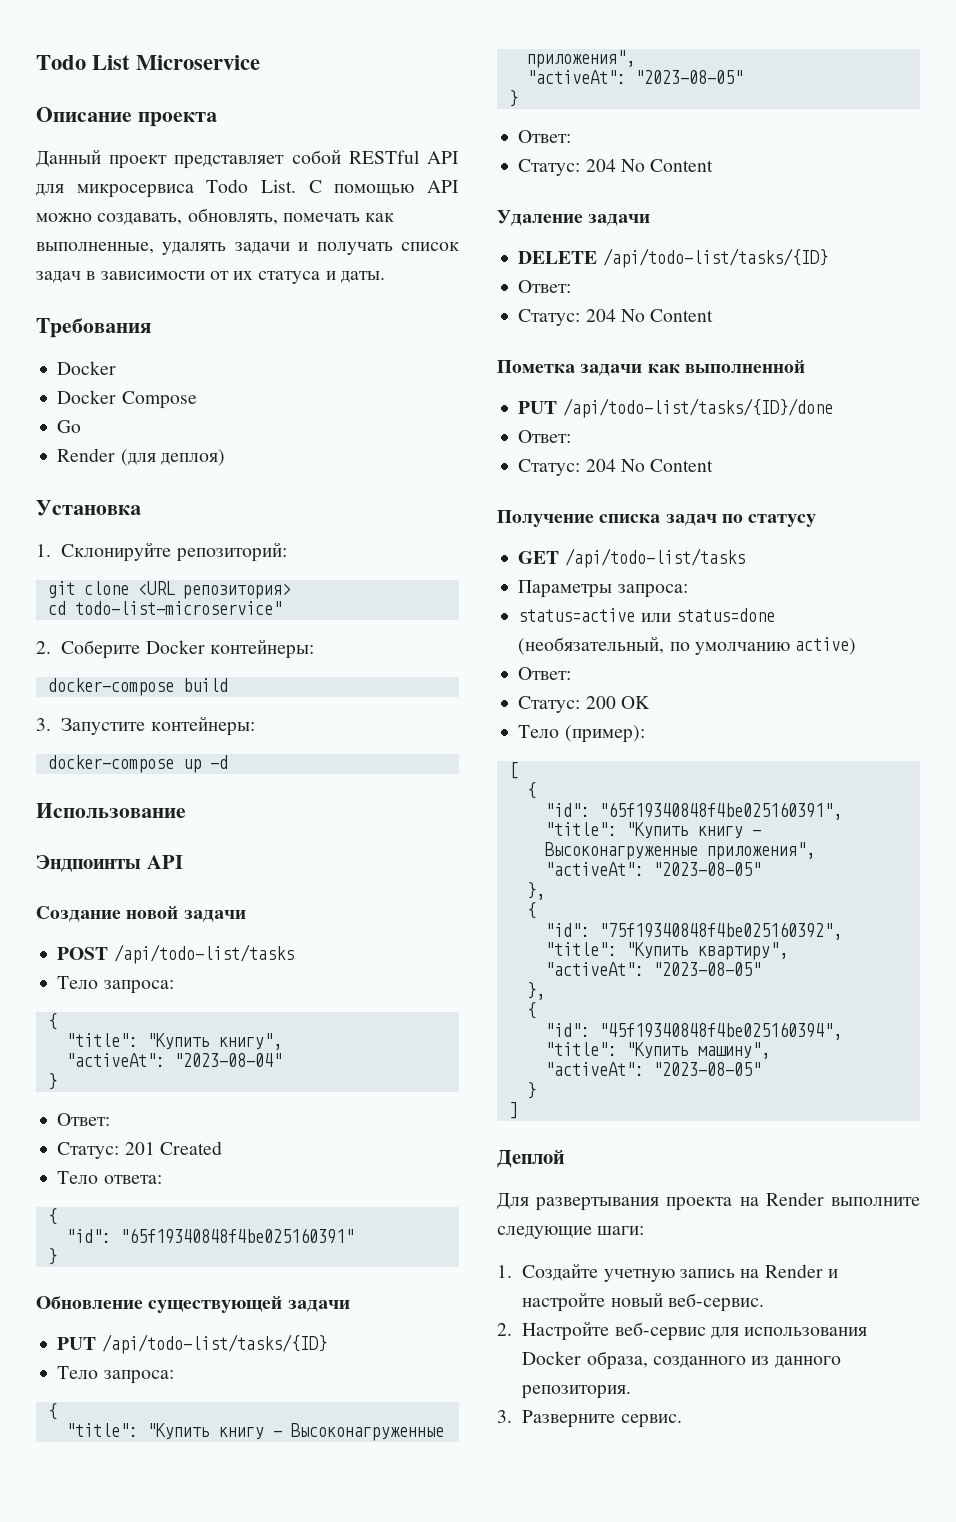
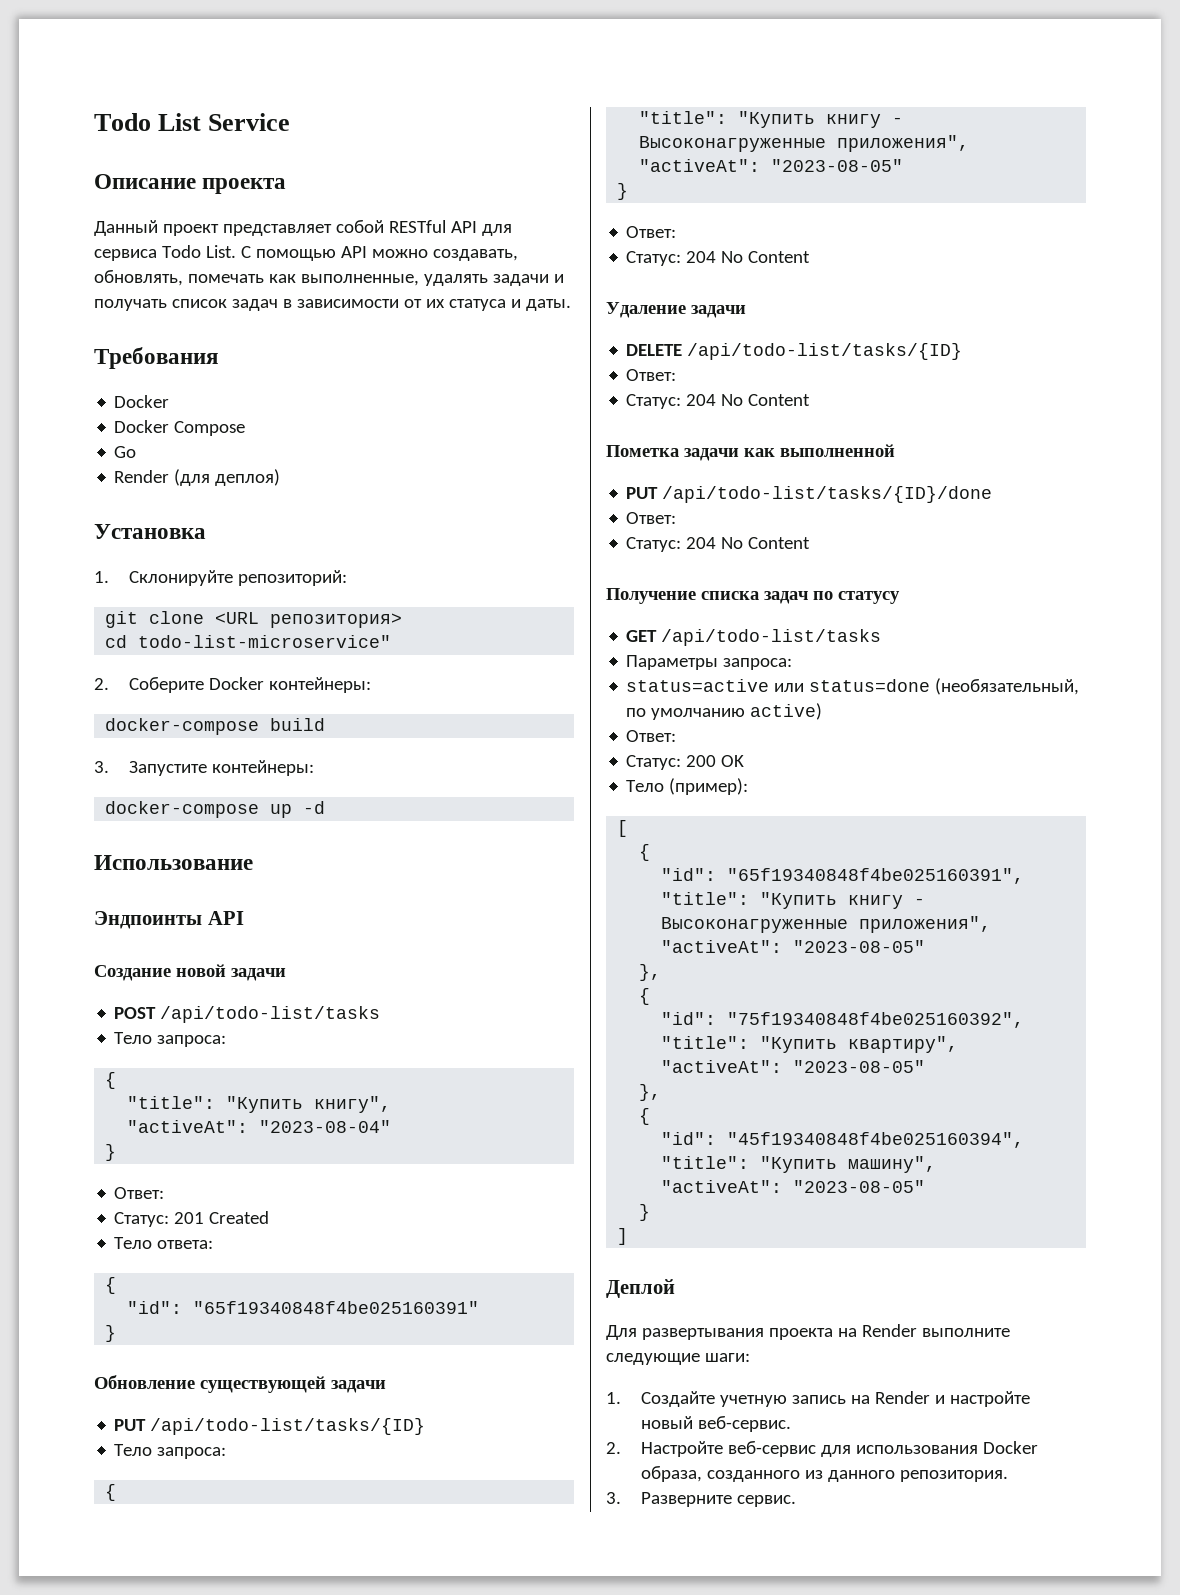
- Todo List Microservice
+ Todo List Service
- Данный проект представляет собой RESTful API для микросервиса Todo List.
+ Данный проект представляет собой RESTful API для сервиса Todo List.

